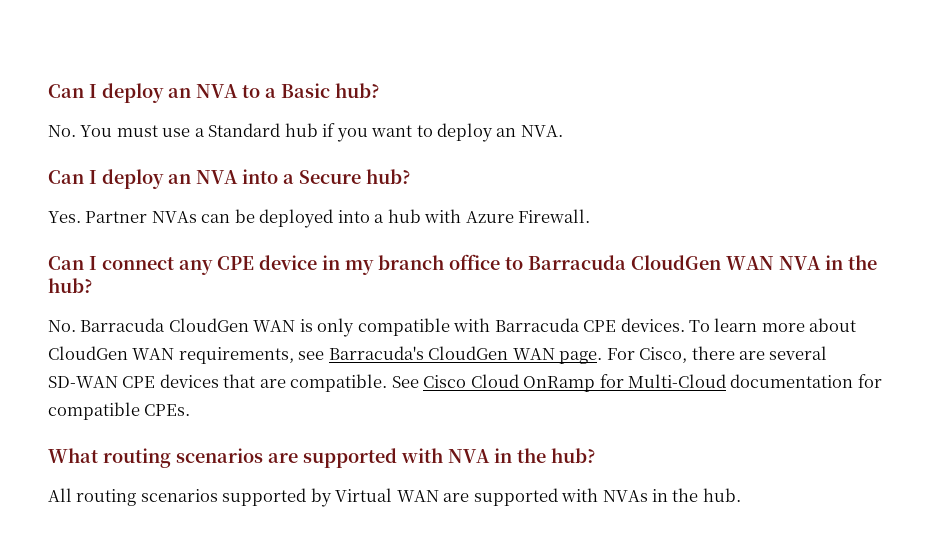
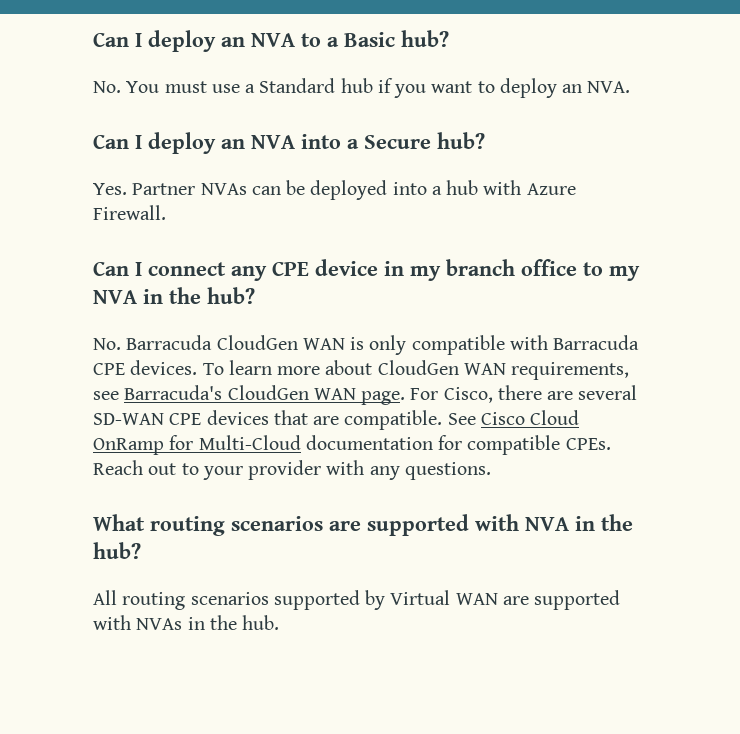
- Can I connect any CPE device in my branch office to Barracuda CloudGen WAN NVA in the hub?
+ Can I connect any CPE device in my branch office to my NVA in the hub?
+ Reach out to your provider with any questions.

